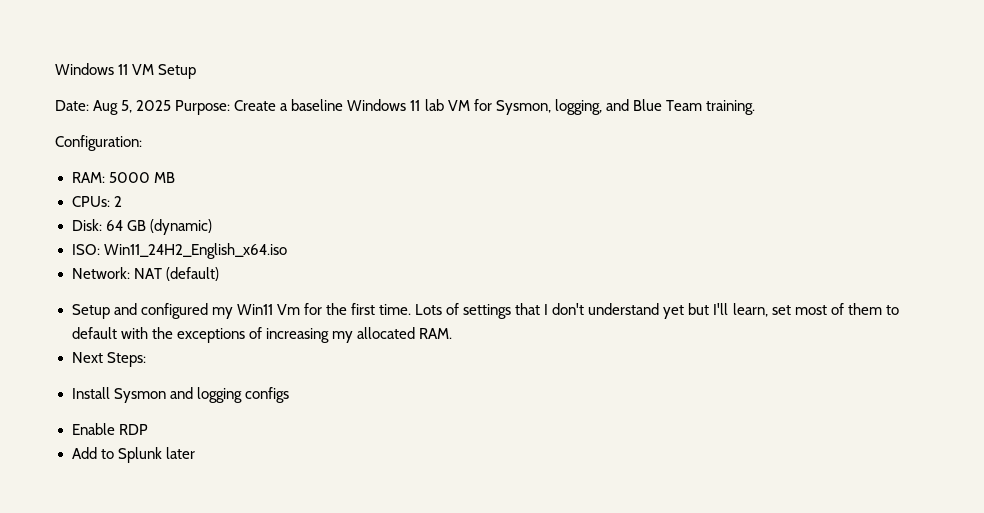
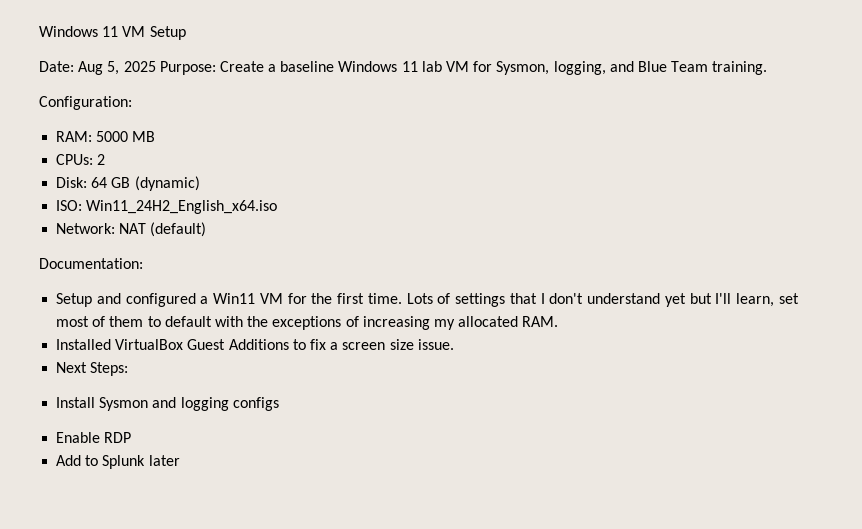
+ Documentation:
- Setup and configured my Win11 Vm for the first time.
+ Setup and configured a Win11 VM for the first time.
+ Installed VirtualBox Guest Additions to fix a screen size issue.

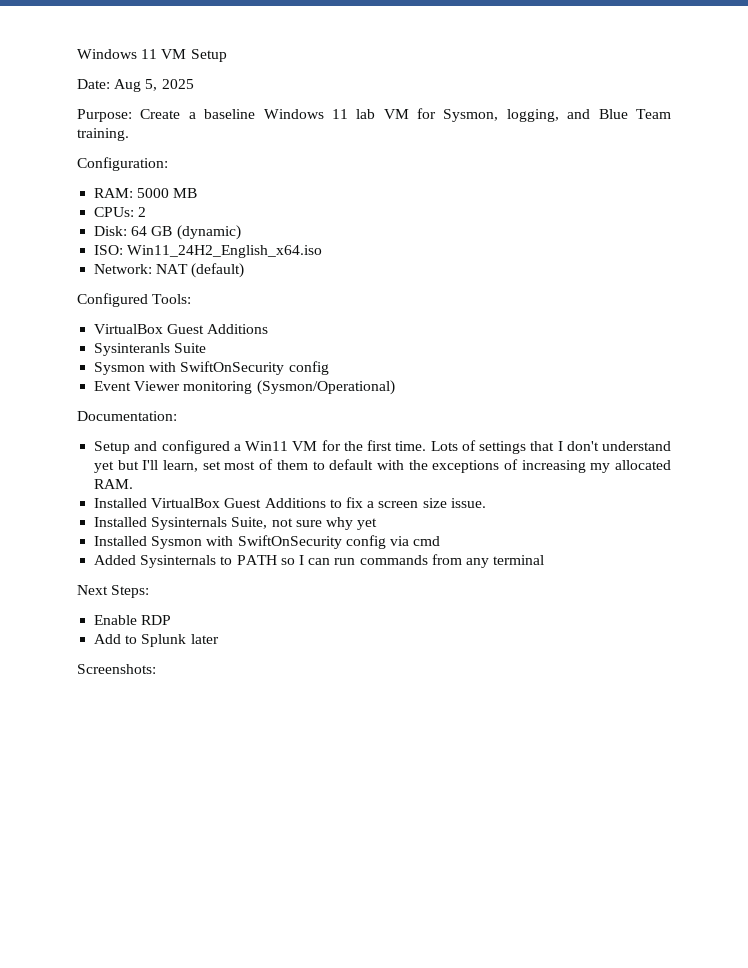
- Date: Aug 5, 2025 Purpose: Create a baseline Windows 11 lab VM for Sysmon, logging, and Blue Team training.
+ Date: Aug 5, 2025
+ Purpose: Create a baseline Windows 11 lab VM for Sysmon, logging, and Blue Team training.
+ Configured Tools:
+ VirtualBox Guest Additions
+ Sysinteranls Suite
+ Sysmon with SwiftOnSecurity config
+ Event Viewer monitoring (Sysmon/Operational)
+ Installed Sysinternals Suite, not sure why yet
+ Installed Sysmon with SwiftOnSecurity config via cmd
+ Added Sysinternals to PATH so I can run commands from any terminal
  Next Steps:
- Install Sysmon and logging configs
+ Screenshots:

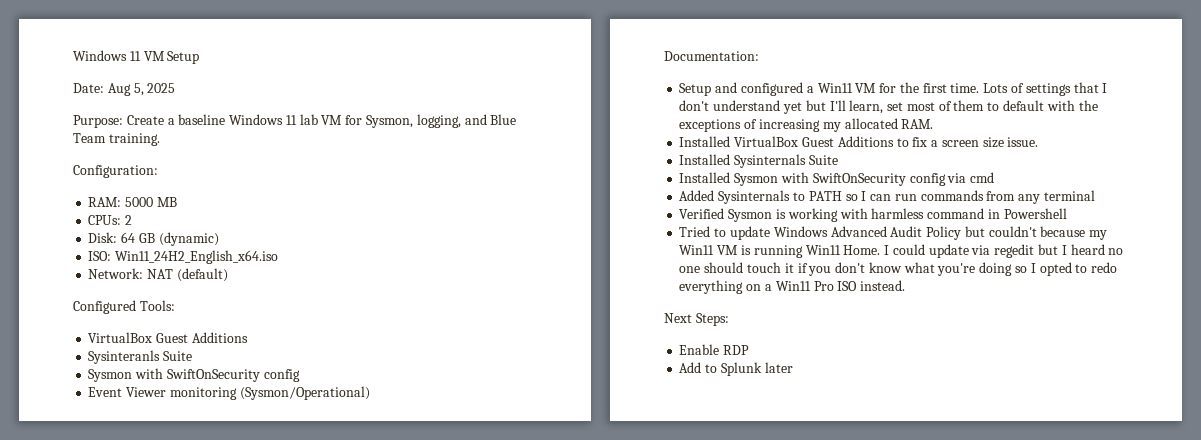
- Installed Sysinternals Suite, not sure why yet
+ Installed Sysinternals Suite
+ Verified Sysmon is working with harmless command in Powershell
+ Tried to update Windows Advanced Audit Policy but couldn't because my Win11 VM is running Win11 Home. I could update via regedit but I heard no one should touch it if you don't know what you're doing so I opted to redo everything on a Win11 Pro ISO instead.
- Screenshots:

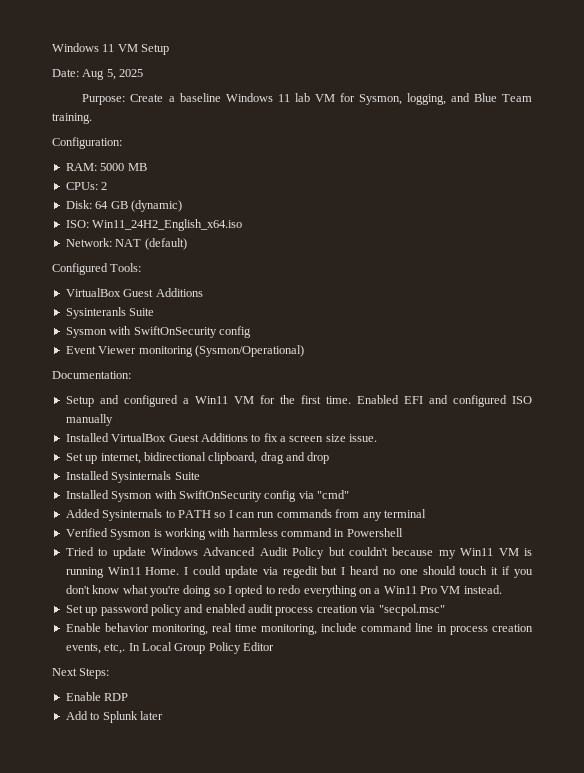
- Lots of settings that I don't understand yet but I'll learn, set most of them to default with the exceptions of increasing my allocated RAM.
+ Enabled EFI and configured ISO manually
+ Set up internet, bidirectional clipboard, drag and drop
- Installed Sysmon with SwiftOnSecurity config via cmd
+ Installed Sysmon with SwiftOnSecurity config via "cmd"
- I could update via regedit but I heard no one should touch it if you don't know what you're doing so I opted to redo everything on a Win11 Pro ISO instead.
+ I could update via regedit but I heard no one should touch it if you don't know what you're doing so I opted to redo everything on a Win11 Pro VM instead.
+ Set up password policy and enabled audit process creation via "secpol.msc"
+ Enable behavior monitoring, real time monitoring, include command line in process creation events, etc,. In Local Group Policy Editor

